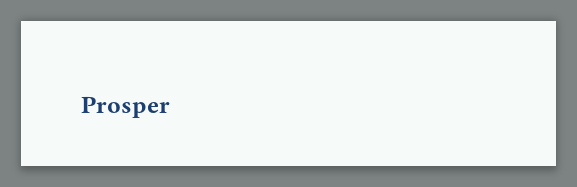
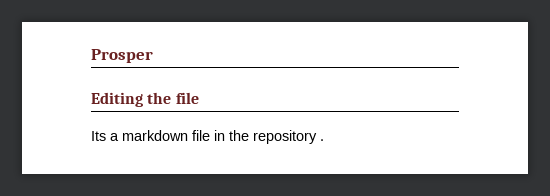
+ Editing the file
+ Its a markdown file in the repository .

